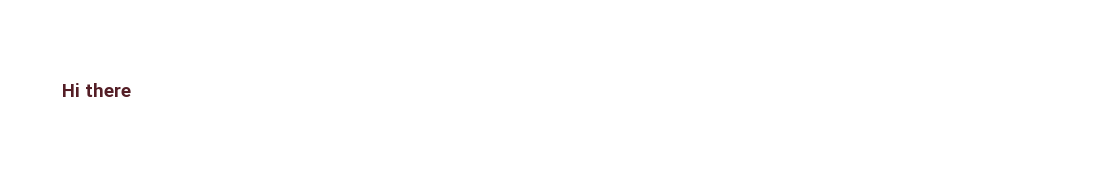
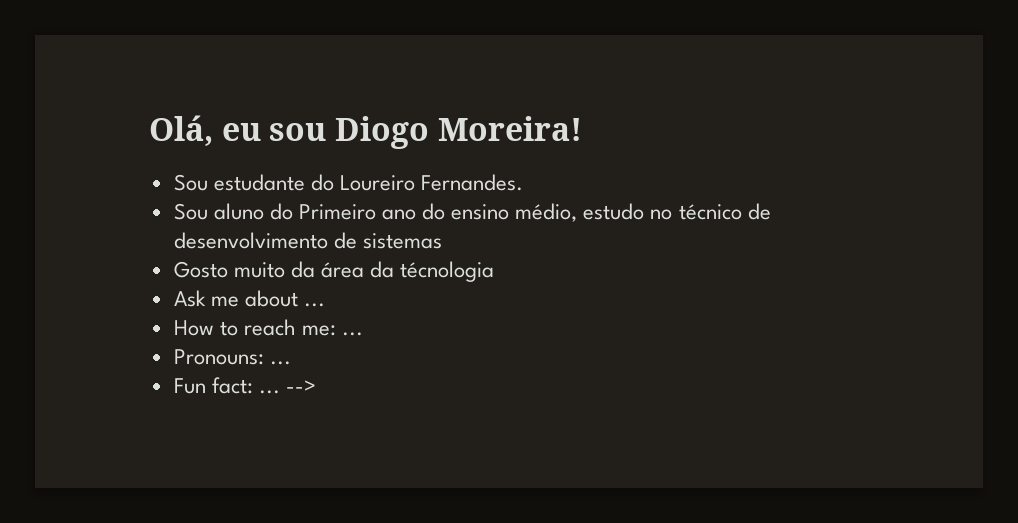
- Hi there
+ Olá, eu sou Diogo Moreira!
+ Sou estudante do Loureiro Fernandes.
+ Sou aluno do Primeiro ano do ensino médio, estudo no técnico de desenvolvimento de sistemas
+ Gosto muito da área da técnologia
+ Ask me about ...
+ How to reach me: ...
+ Pronouns: ...
+ Fun fact: ... -->

